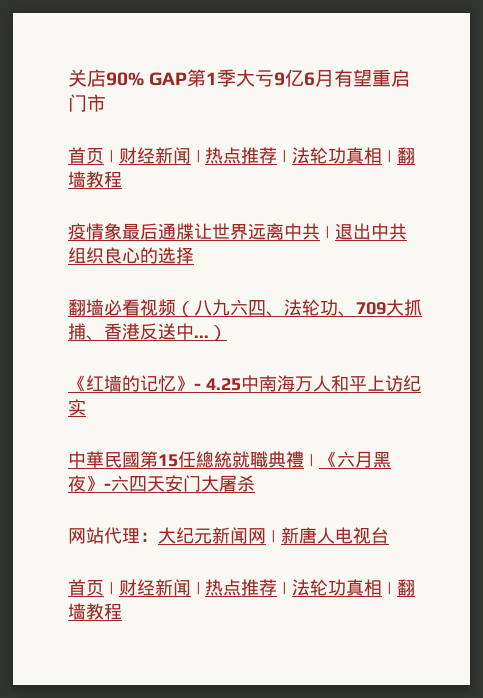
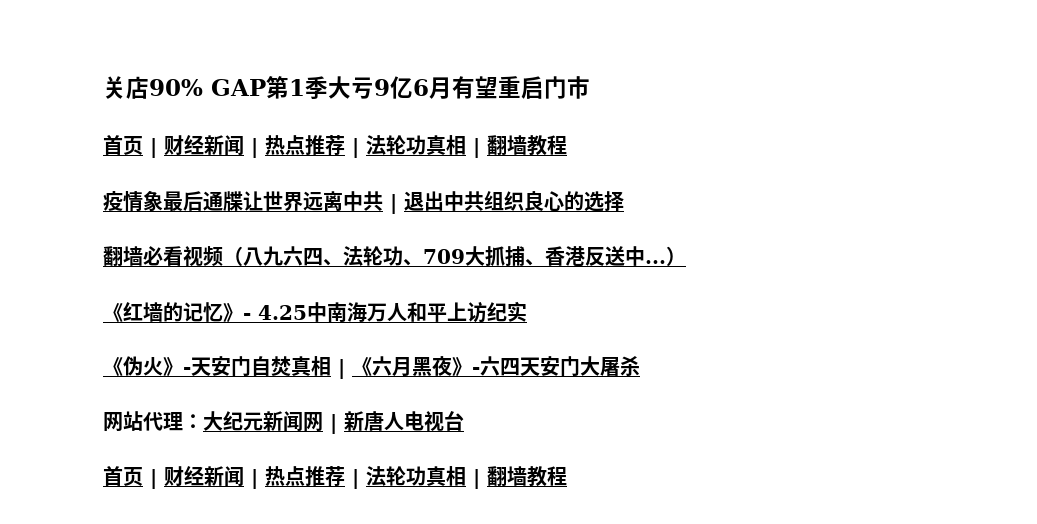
- 中華民國第15任總統就職典禮 | 《六月黑夜》-六四天安门大屠杀
+ 《伪火》-天安门自焚真相 | 《六月黑夜》-六四天安门大屠杀

